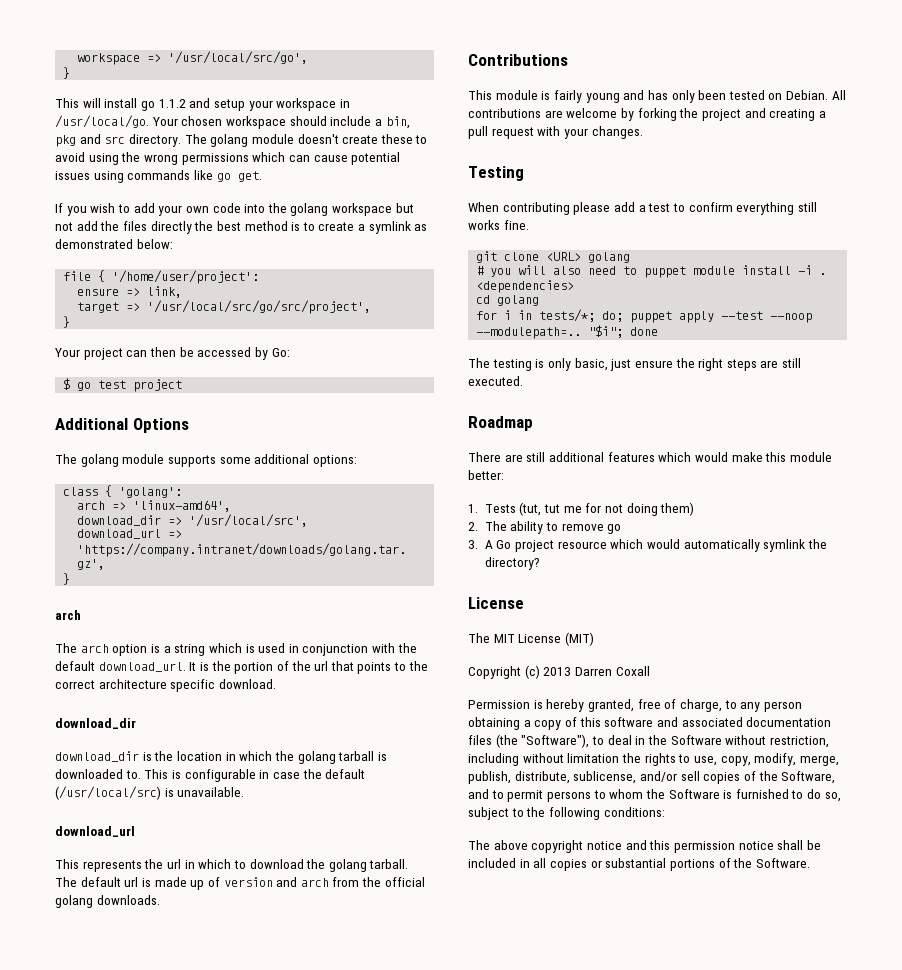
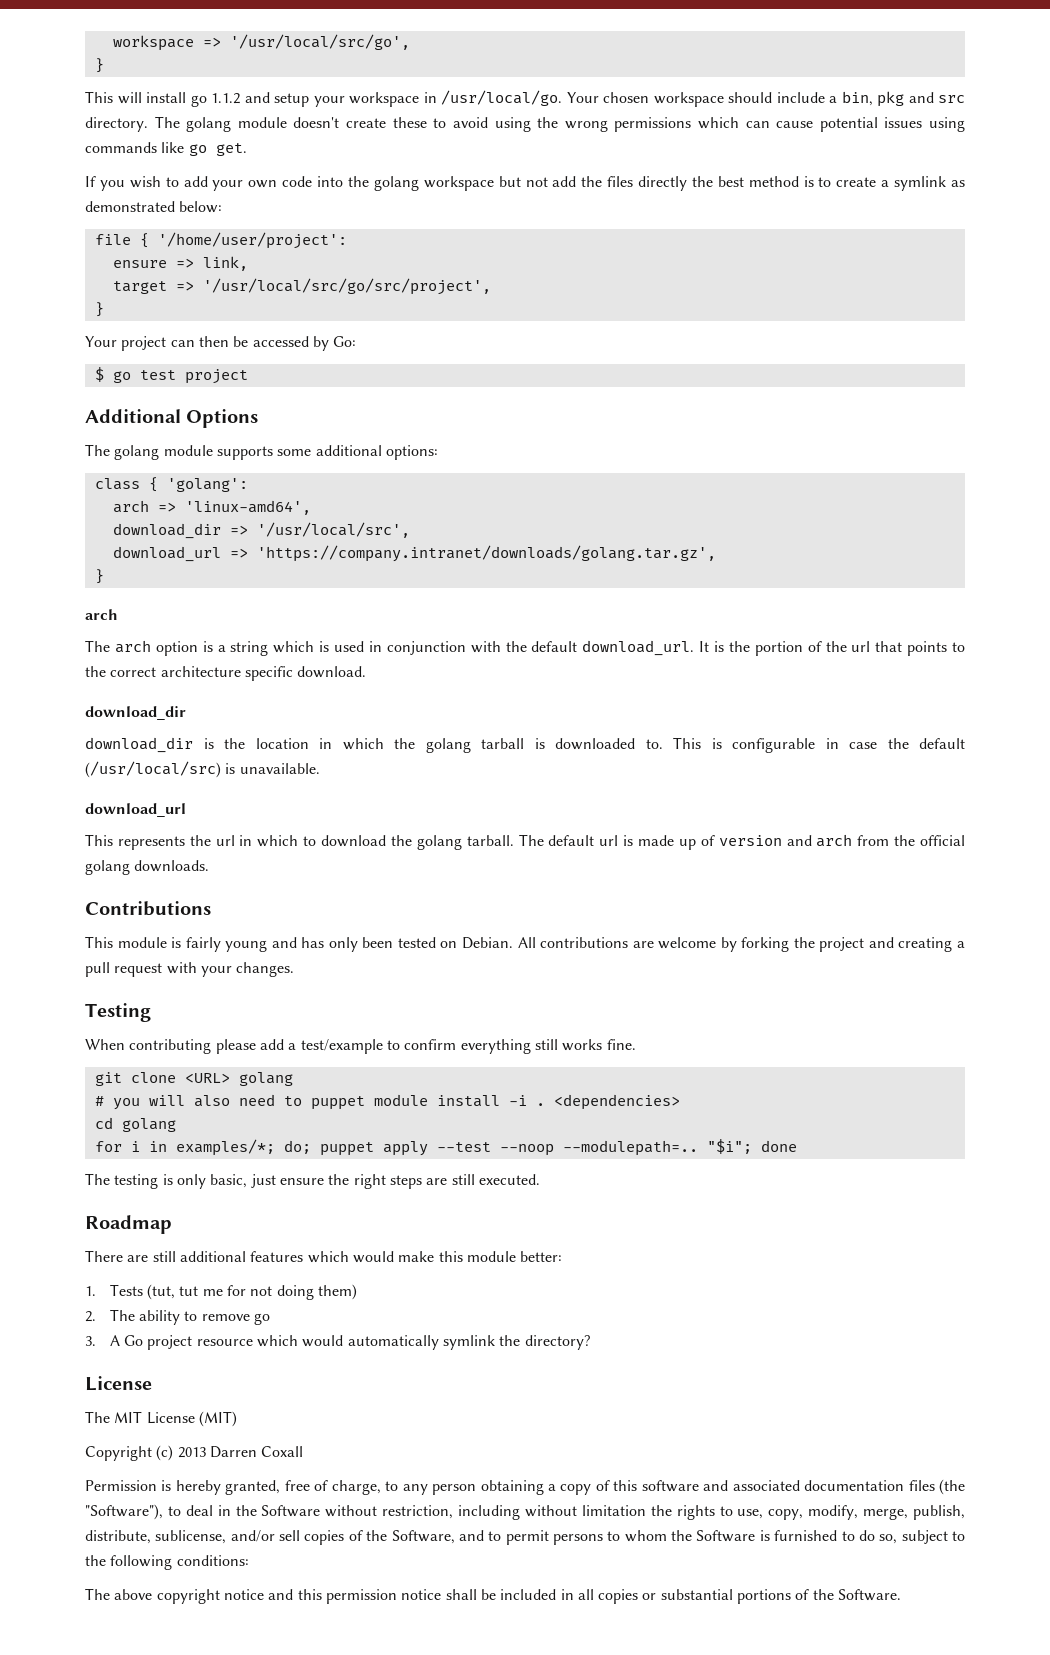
- When contributing please add a test to confirm everything still works fine.
+ When contributing please add a test/example to confirm everything still works fine.
- for i in tests/*; do; puppet apply --test --noop --modulepath=..
+ for i in examples/*; do; puppet apply --test --noop --modulepath=..

